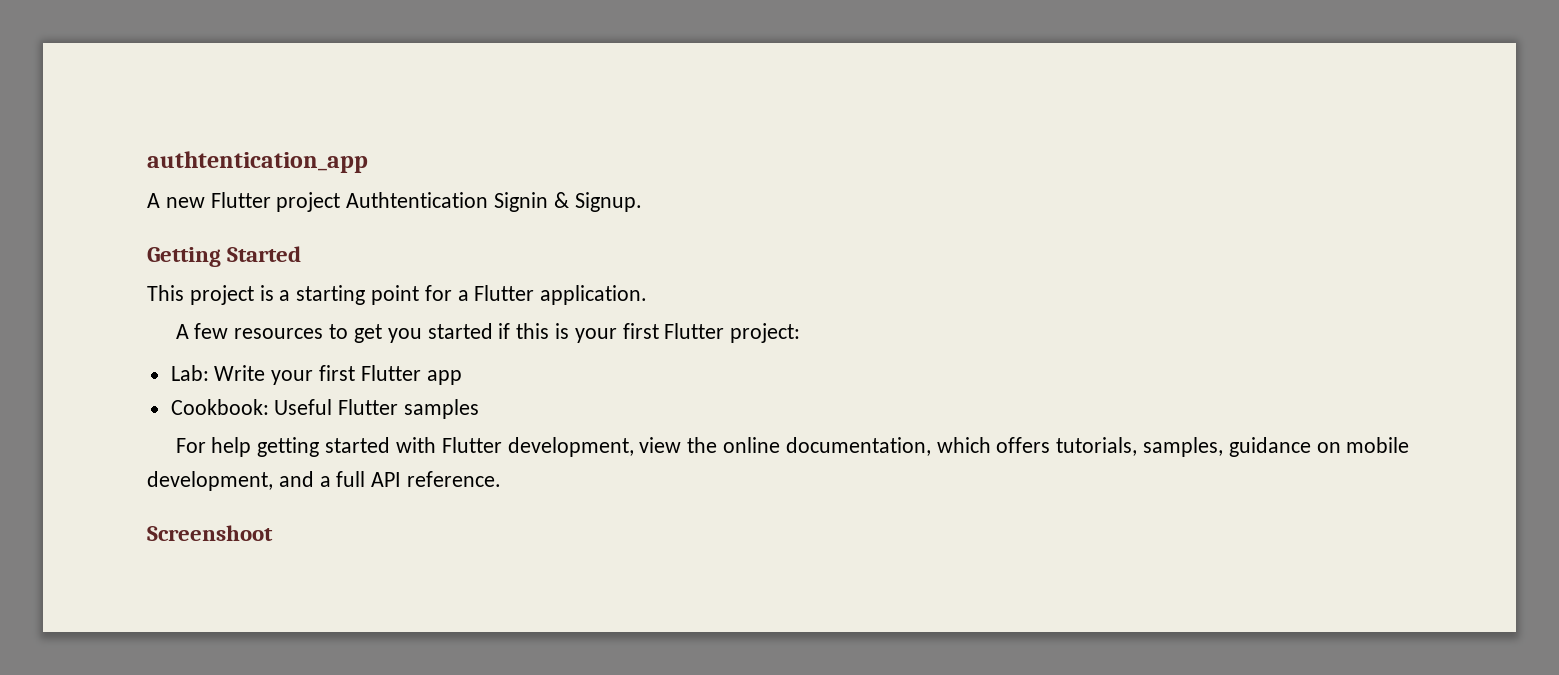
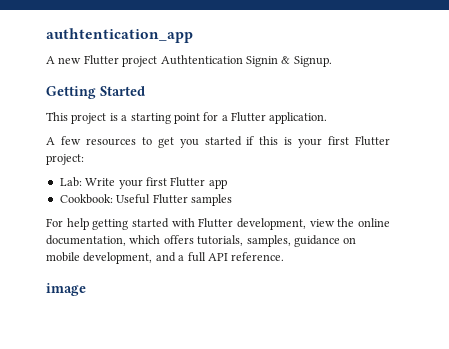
- Screenshoot
+ image

